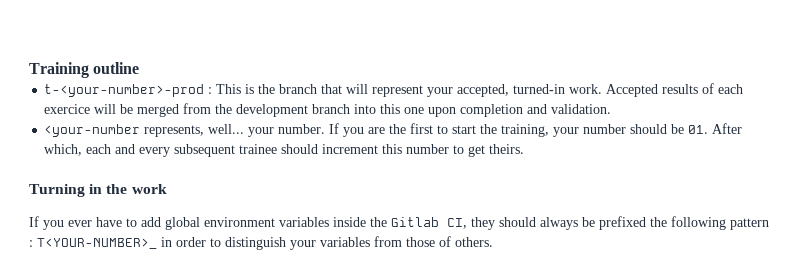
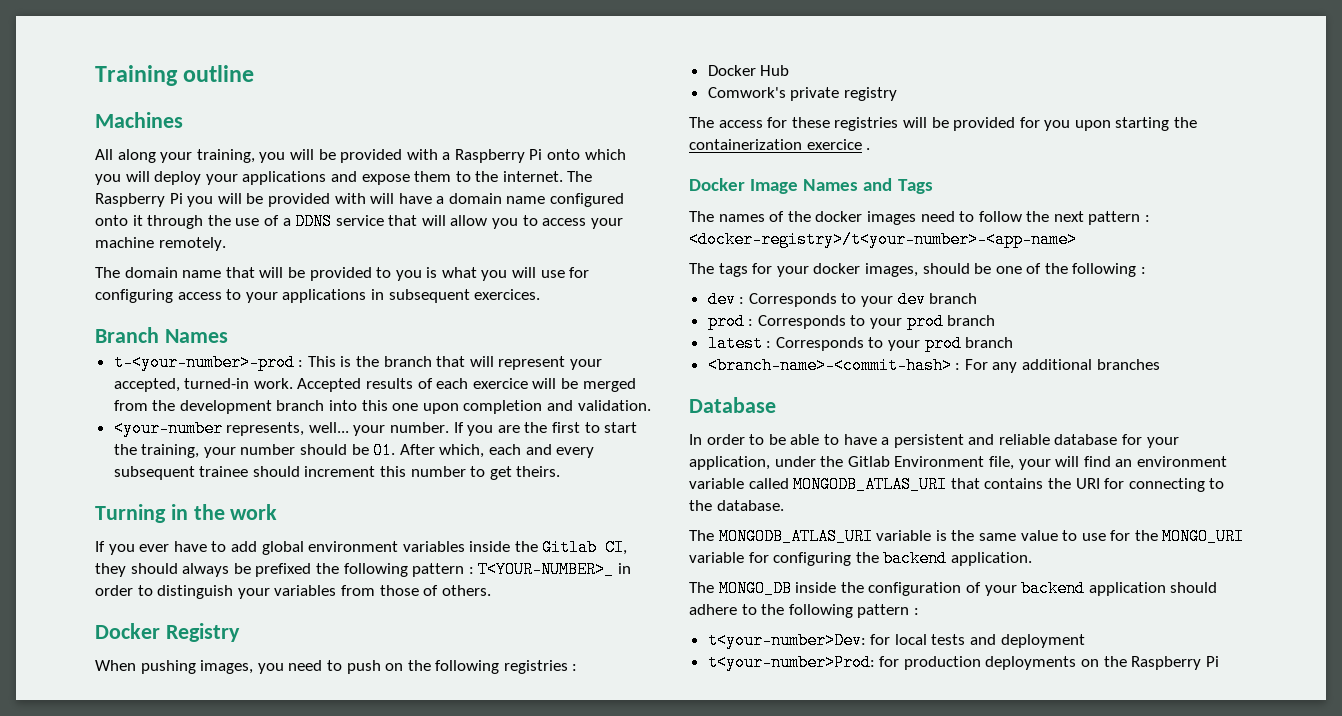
+ Machines
+ All along your training, you will be provided with a Raspberry Pi onto which you will deploy your applications and expose them to the internet. The Raspberry Pi you will be provided with will have a domain name configured onto it through the use of a DDNS service that will allow you to access your machine remotely.
+ The domain name that will be provided to you is what you will use for configuring access to your applications in subsequent exercices.
+ Branch Names
+ Docker Registry
+ When pushing images, you need to push on the following registries :
+ Docker Hub
+ Comwork's private registry
+ The access for these registries will be provided for you upon starting the containerization exercice .
+ Docker Image Names and Tags
+ The names of the docker images need to follow the next pattern : <docker-registry>/t<your-number>-<app-name>
+ The tags for your docker images, should be one of the following :
+ dev : Corresponds to your dev branch
+ prod : Corresponds to your prod branch
+ latest : Corresponds to your prod branch
+ <branch-name>-<commit-hash> : For any additional branches
+ Database
+ In order to be able to have a persistent and reliable database for your application, under the Gitlab Environment file, your will find an environment variable called MONGODB_ATLAS_URI that contains the URI for connecting to the database.
+ The MONGODB_ATLAS_URI variable is the same value to use for the MONGO_URI variable for configuring the backend application.
+ The MONGO_DB inside the configuration of your backend application should adhere to the following pattern :
+ t<your-number>Dev: for local tests and deployment
+ t<your-number>Prod: for production deployments on the Raspberry Pi

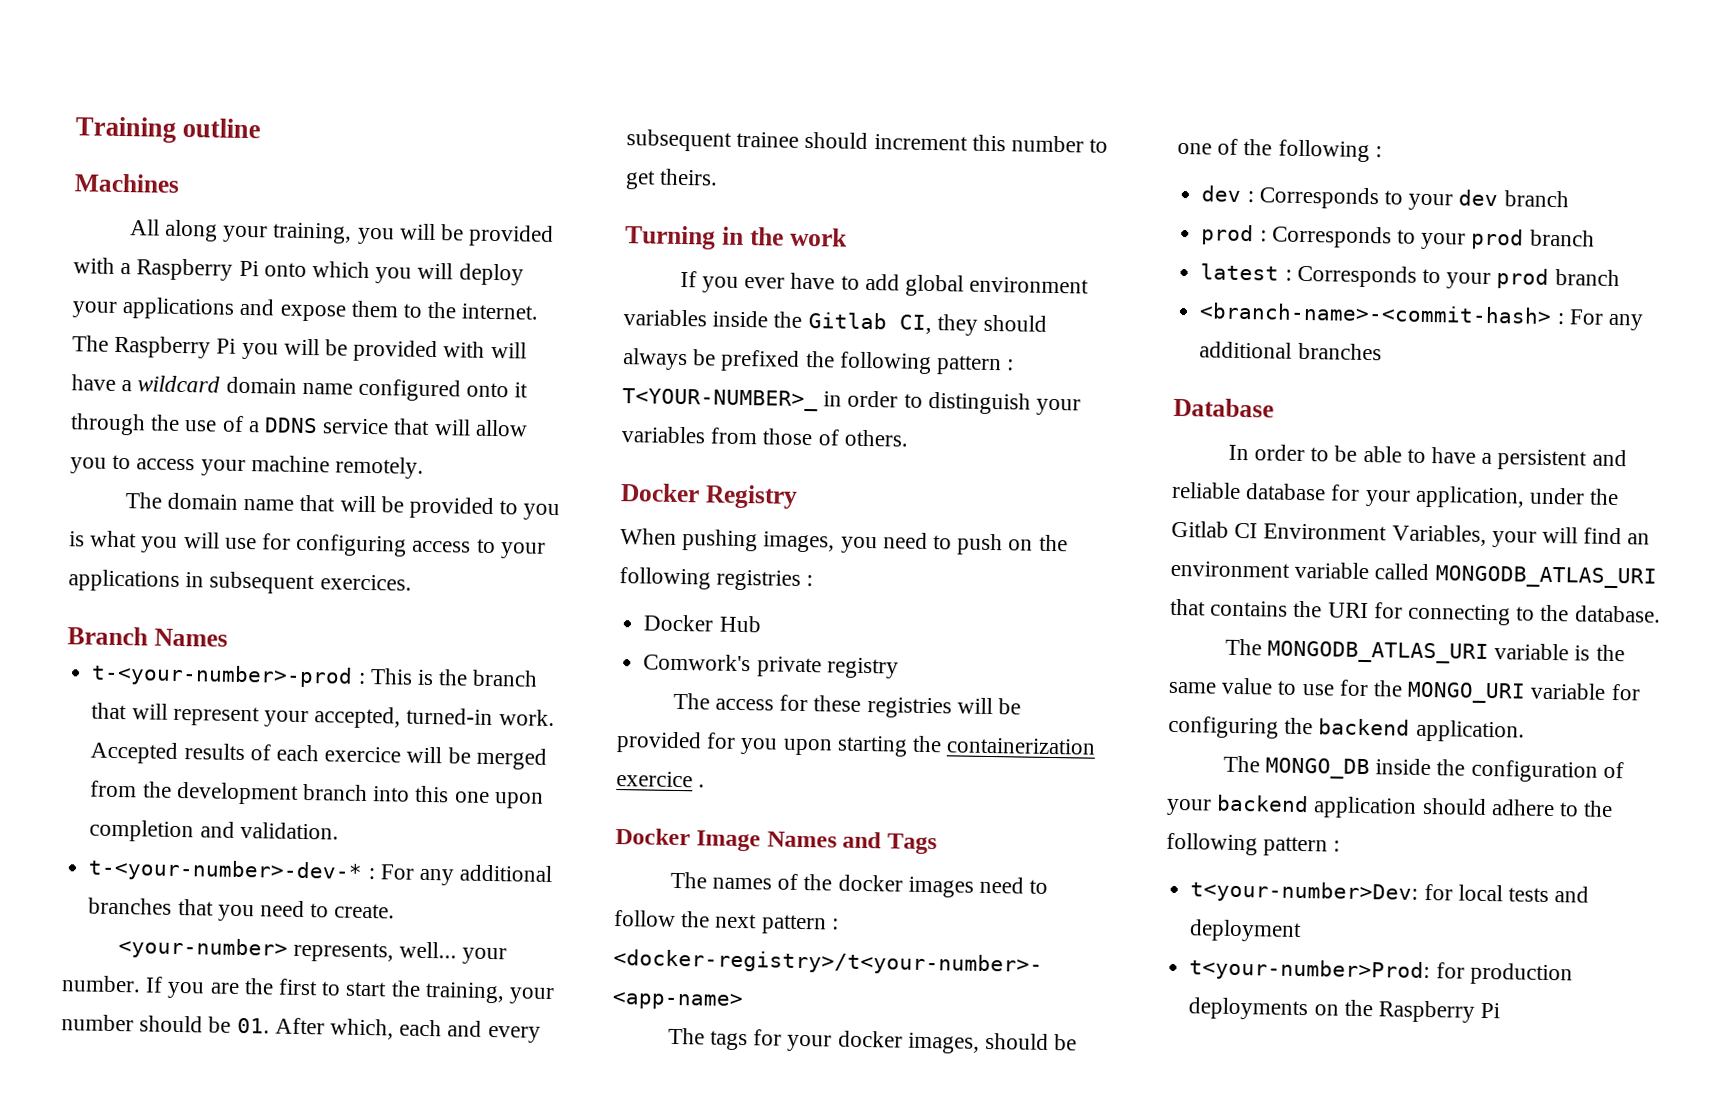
- The Raspberry Pi you will be provided with will have a domain name configured onto it through the use of a DDNS service that will allow you to access your machine remotely.
+ The Raspberry Pi you will be provided with will have a wildcard domain name configured onto it through the use of a DDNS service that will allow you to access your machine remotely.
- <your-number represents, well... your number.
+ t-<your-number>-dev-* : For any additional branches that you need to create.
+ <your-number> represents, well... your number.
- In order to be able to have a persistent and reliable database for your application, under the Gitlab Environment file, your will find an environment variable called MONGODB_ATLAS_URI that contains the URI for connecting to the database.
+ In order to be able to have a persistent and reliable database for your application, under the Gitlab CI Environment Variables, your will find an environment variable called MONGODB_ATLAS_URI that contains the URI for connecting to the database.

